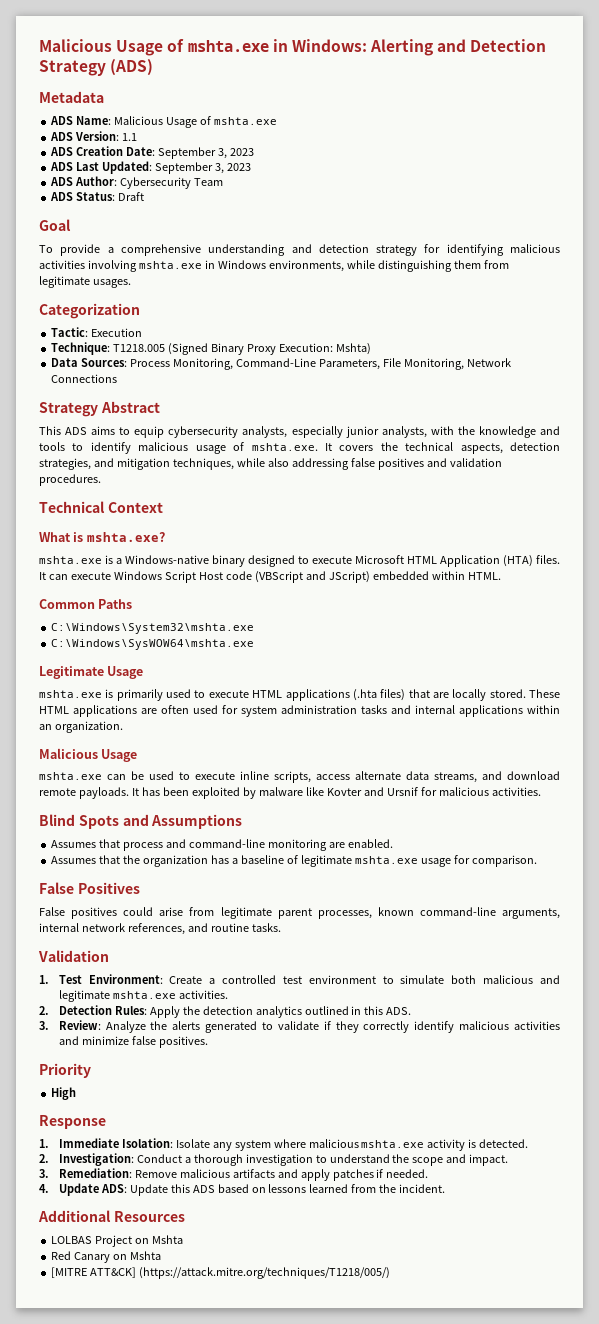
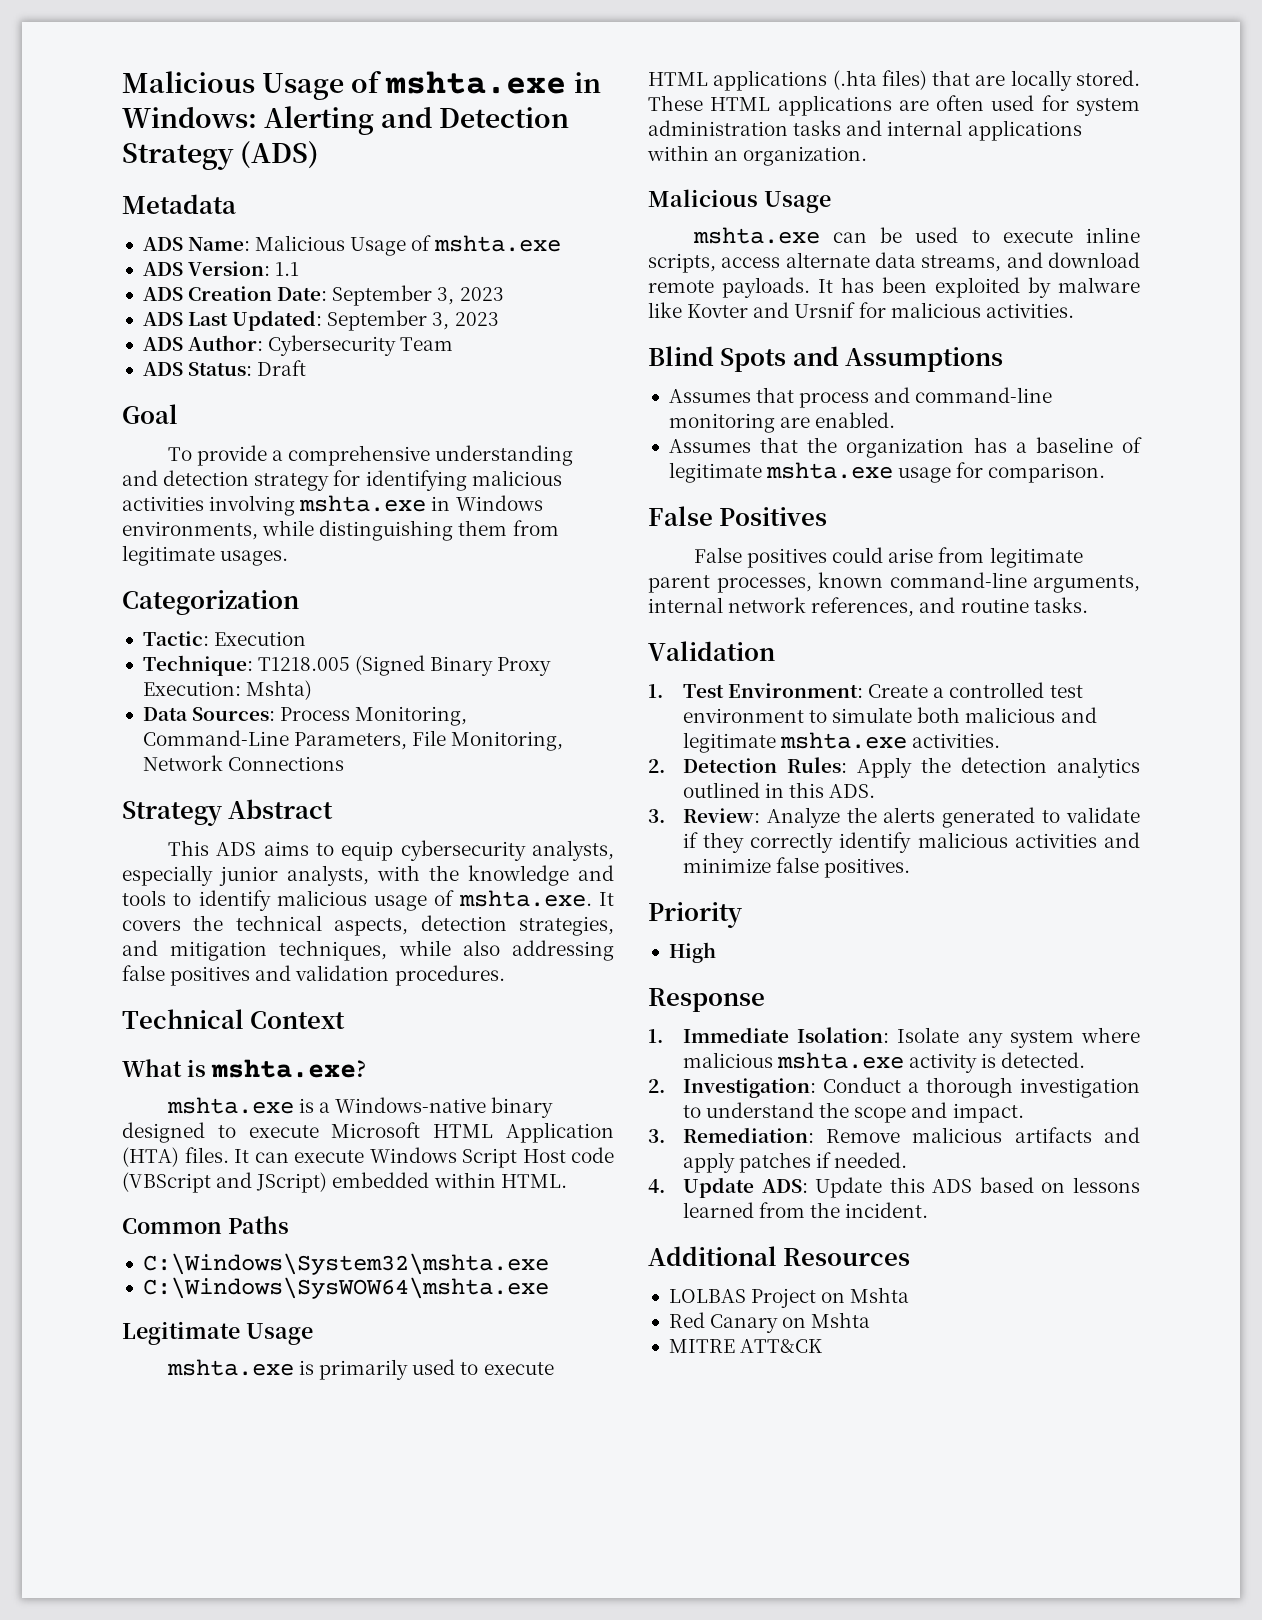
- [MITRE ATT&CK] (https://attack.mitre.org/techniques/T1218/005/)
+ MITRE ATT&CK

